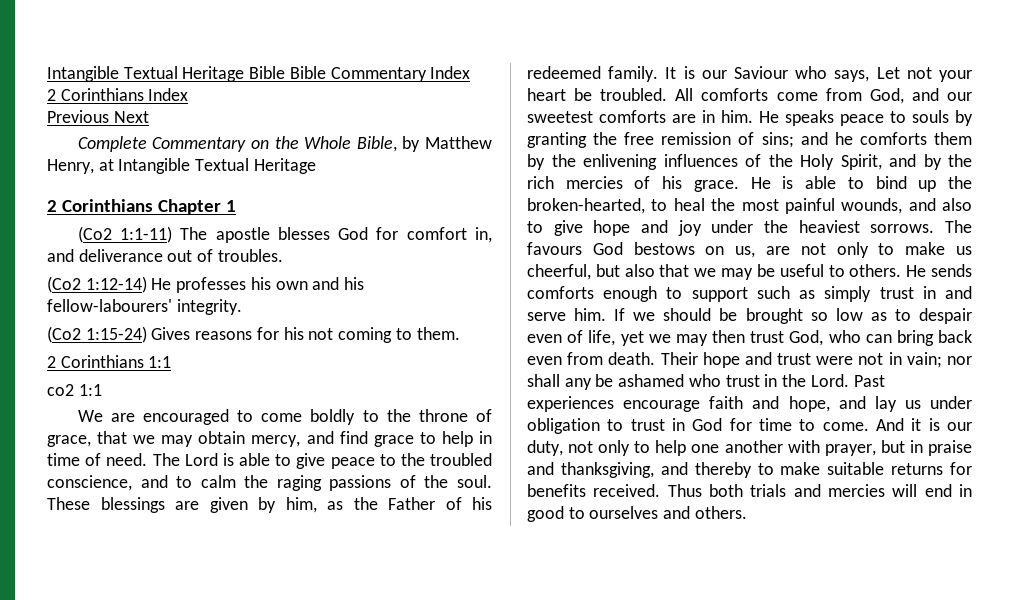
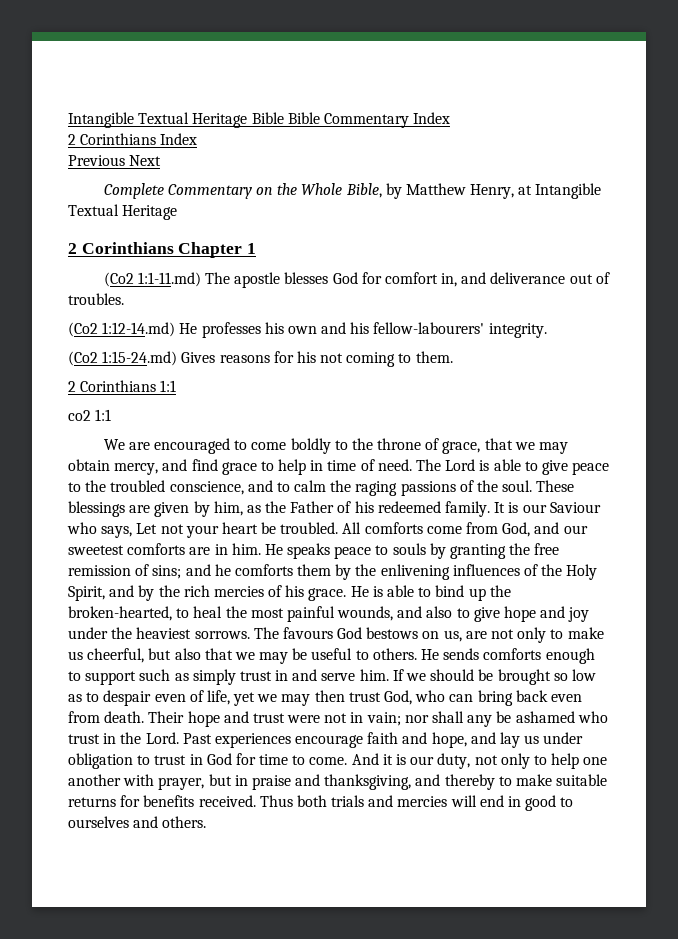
- (Co2 1:1-11) The apostle blesses God for comfort in, and deliverance out of troubles.
+ (Co2 1:1-11.md) The apostle blesses God for comfort in, and deliverance out of troubles.
- (Co2 1:12-14) He professes his own and his fellow-labourers' integrity.
+ (Co2 1:12-14.md) He professes his own and his fellow-labourers' integrity.
- (Co2 1:15-24) Gives reasons for his not coming to them.
+ (Co2 1:15-24.md) Gives reasons for his not coming to them.

